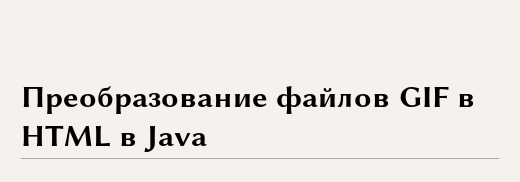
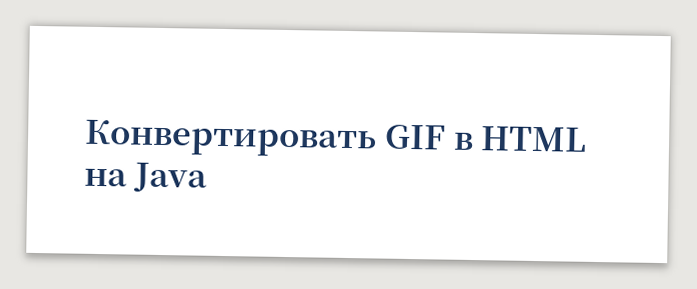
- Преобразование файлов GIF в HTML в Java
+ Конвертировать GIF в HTML на Java

